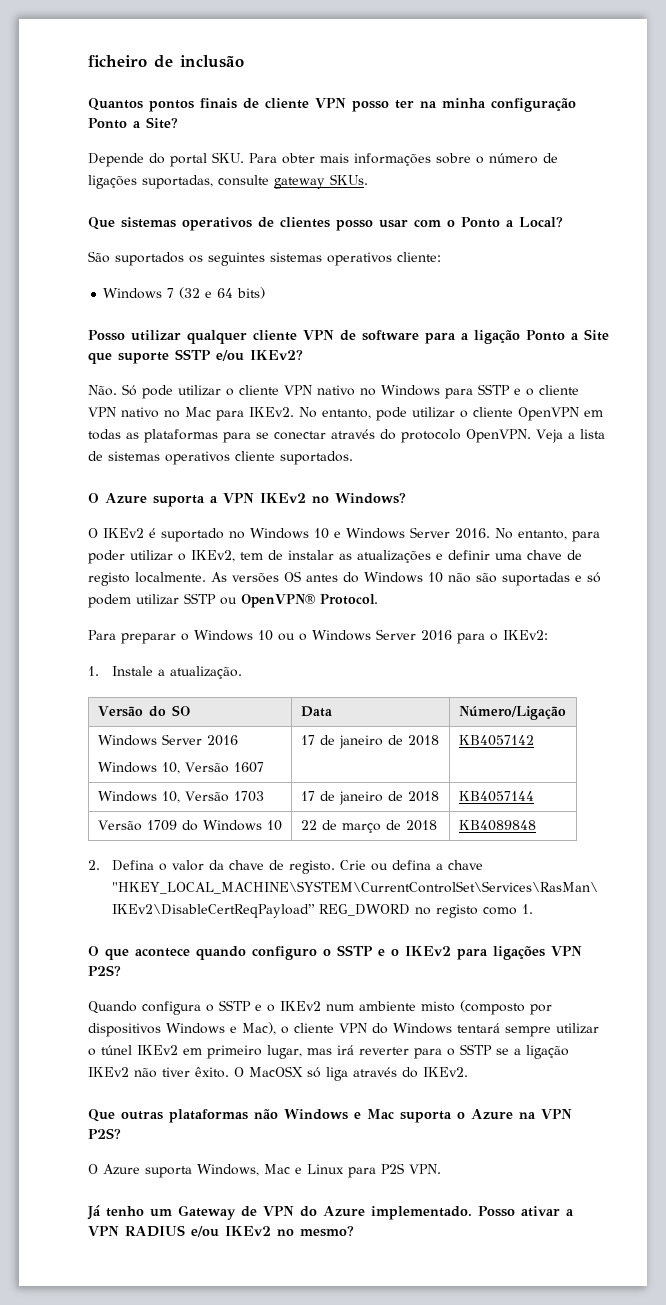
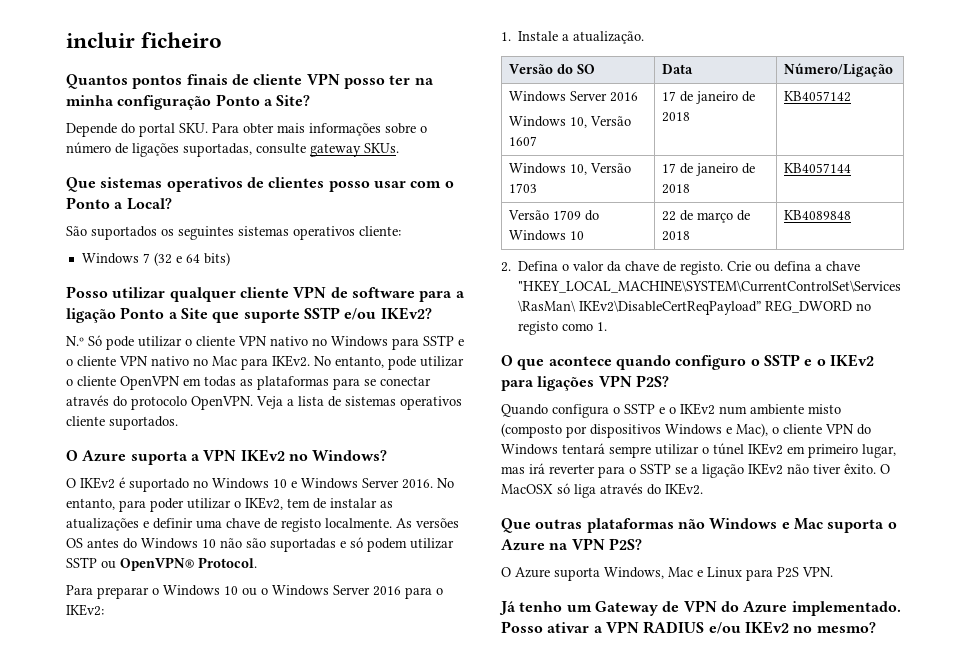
- ficheiro de inclusão
+ incluir ficheiro
- Não. Só pode utilizar o cliente VPN nativo no Windows para SSTP e o cliente VPN nativo no Mac para IKEv2.
+ N.º Só pode utilizar o cliente VPN nativo no Windows para SSTP e o cliente VPN nativo no Mac para IKEv2.

